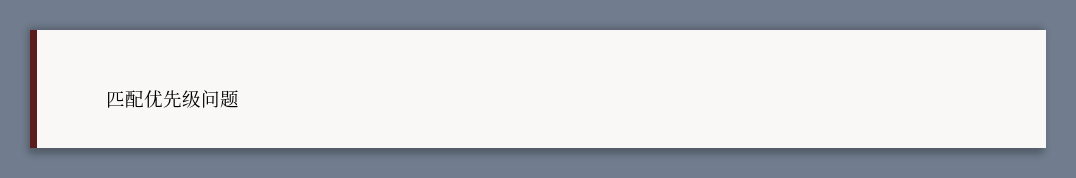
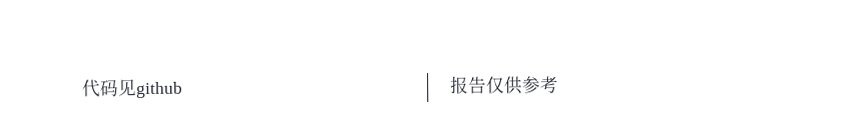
- 匹配优先级问题
+ 代码见github
+ 报告仅供参考

